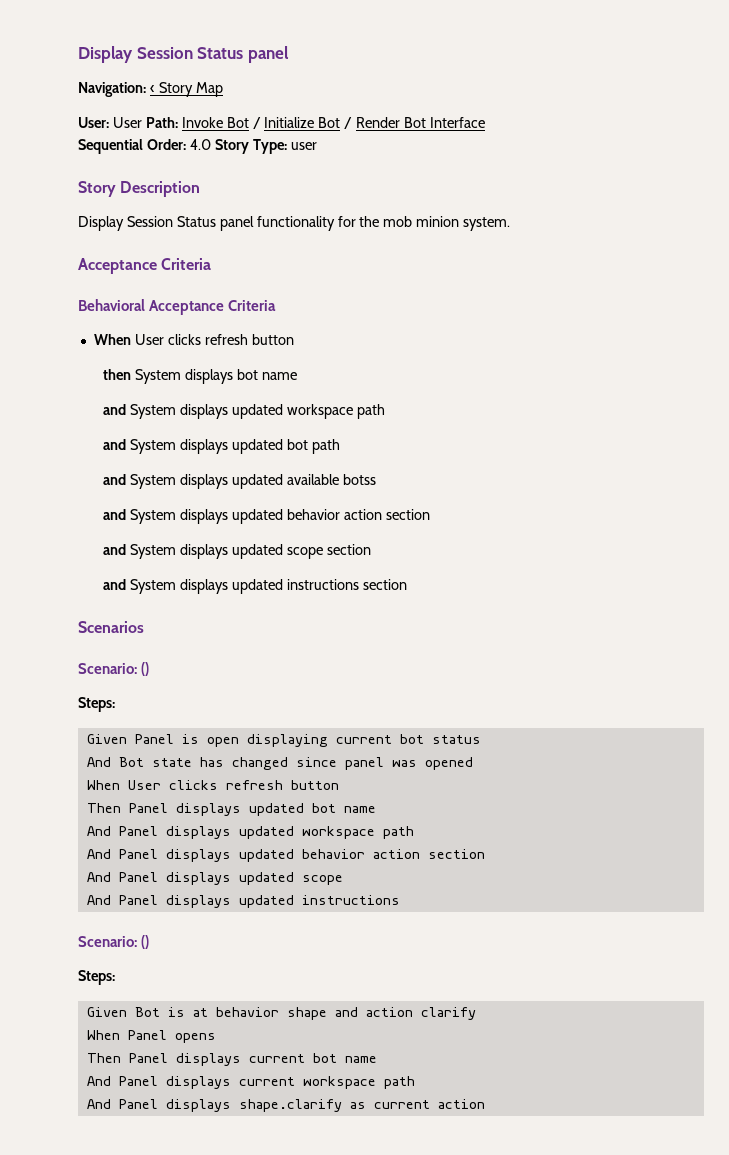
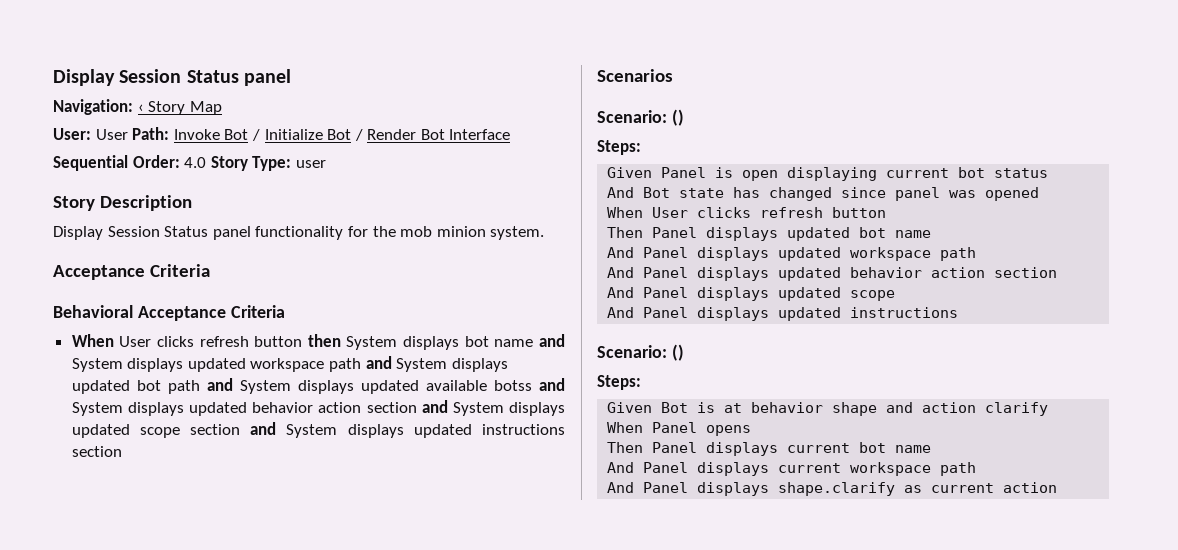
  Behavioral Acceptance Criteria
- When User clicks refresh button
- then System displays bot name
- and System displays updated workspace path
- and System displays updated bot path
- and System displays updated available botss
- and System displays updated behavior action section
- and System displays updated scope section
- and System displays updated instructions section
+ When User clicks refresh button then System displays bot name and System displays updated workspace path and System displays updated bot path and System displays updated available botss and System displays updated behavior action section and System displays updated scope section and System displays updated instructions section

